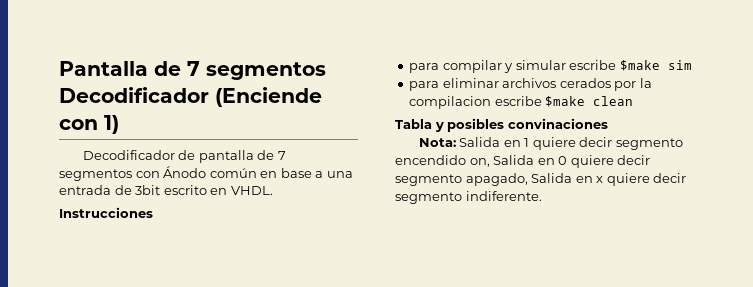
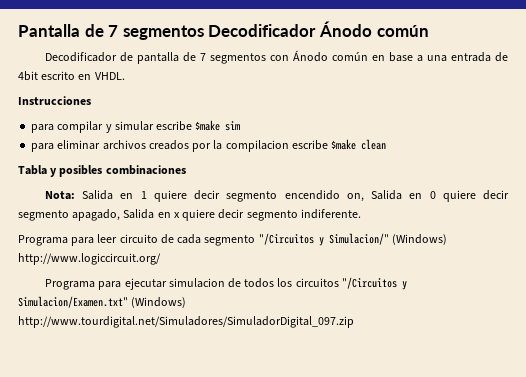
- Pantalla de 7 segmentos Decodificador (Enciende con 1)
+ Pantalla de 7 segmentos Decodificador Ánodo común
- Decodificador de pantalla de 7 segmentos con Ánodo común en base a una entrada de 3bit escrito en VHDL.
+ Decodificador de pantalla de 7 segmentos con Ánodo común en base a una entrada de 4bit escrito en VHDL.
- para eliminar archivos cerados por la compilacion escribe $make clean
+ para eliminar archivos creados por la compilacion escribe $make clean
- Tabla y posibles convinaciones
+ Tabla y posibles combinaciones
+ Programa para leer circuito de cada segmento "/Circuitos y Simulacion/" (Windows) http://www.logiccircuit.org/
+ Programa para ejecutar simulacion de todos los circuitos "/Circuitos y Simulacion/Examen.txt" (Windows) http://www.tourdigital.net/Simuladores/SimuladorDigital_097.zip

